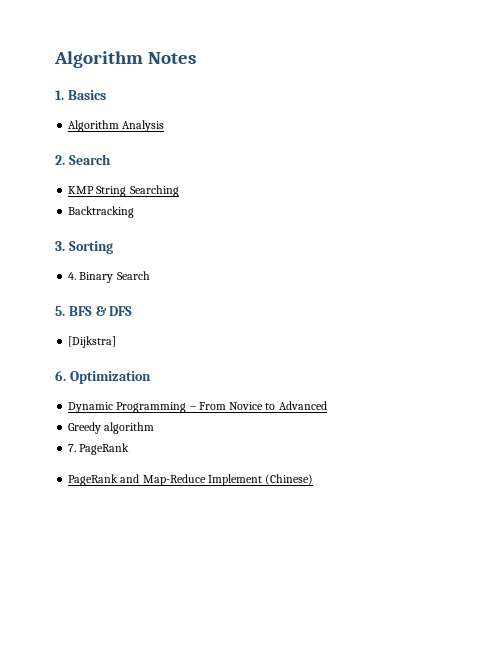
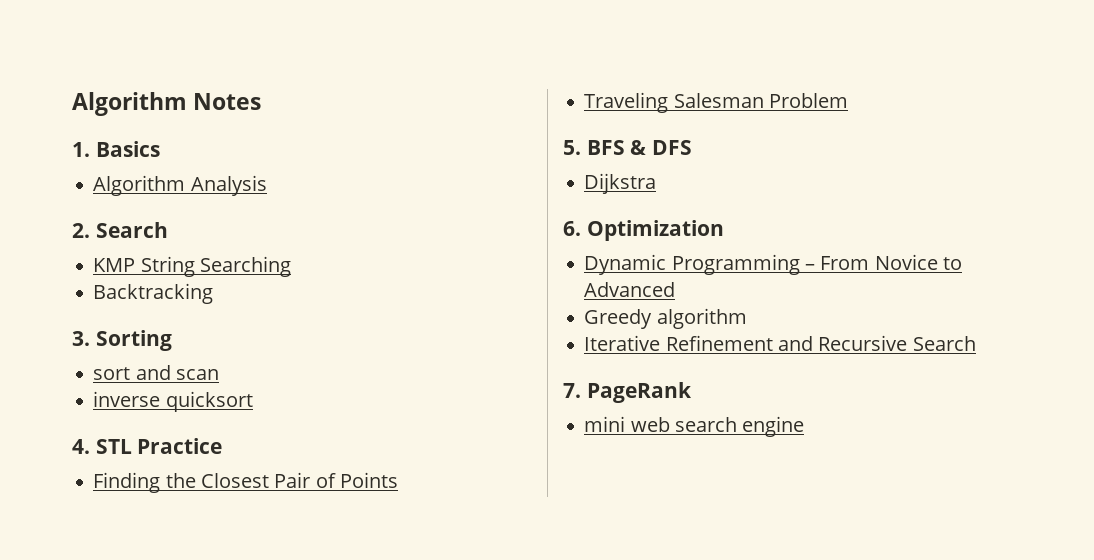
- 4. Binary Search
+ sort and scan
+ inverse quicksort
+ 4. STL Practice
+ Finding the Closest Pair of Points
+ Traveling Salesman Problem
- [Dijkstra]
+ Dijkstra
+ Iterative Refinement and Recursive Search
  7. PageRank
- PageRank and Map-Reduce Implement (Chinese)
+ mini web search engine

